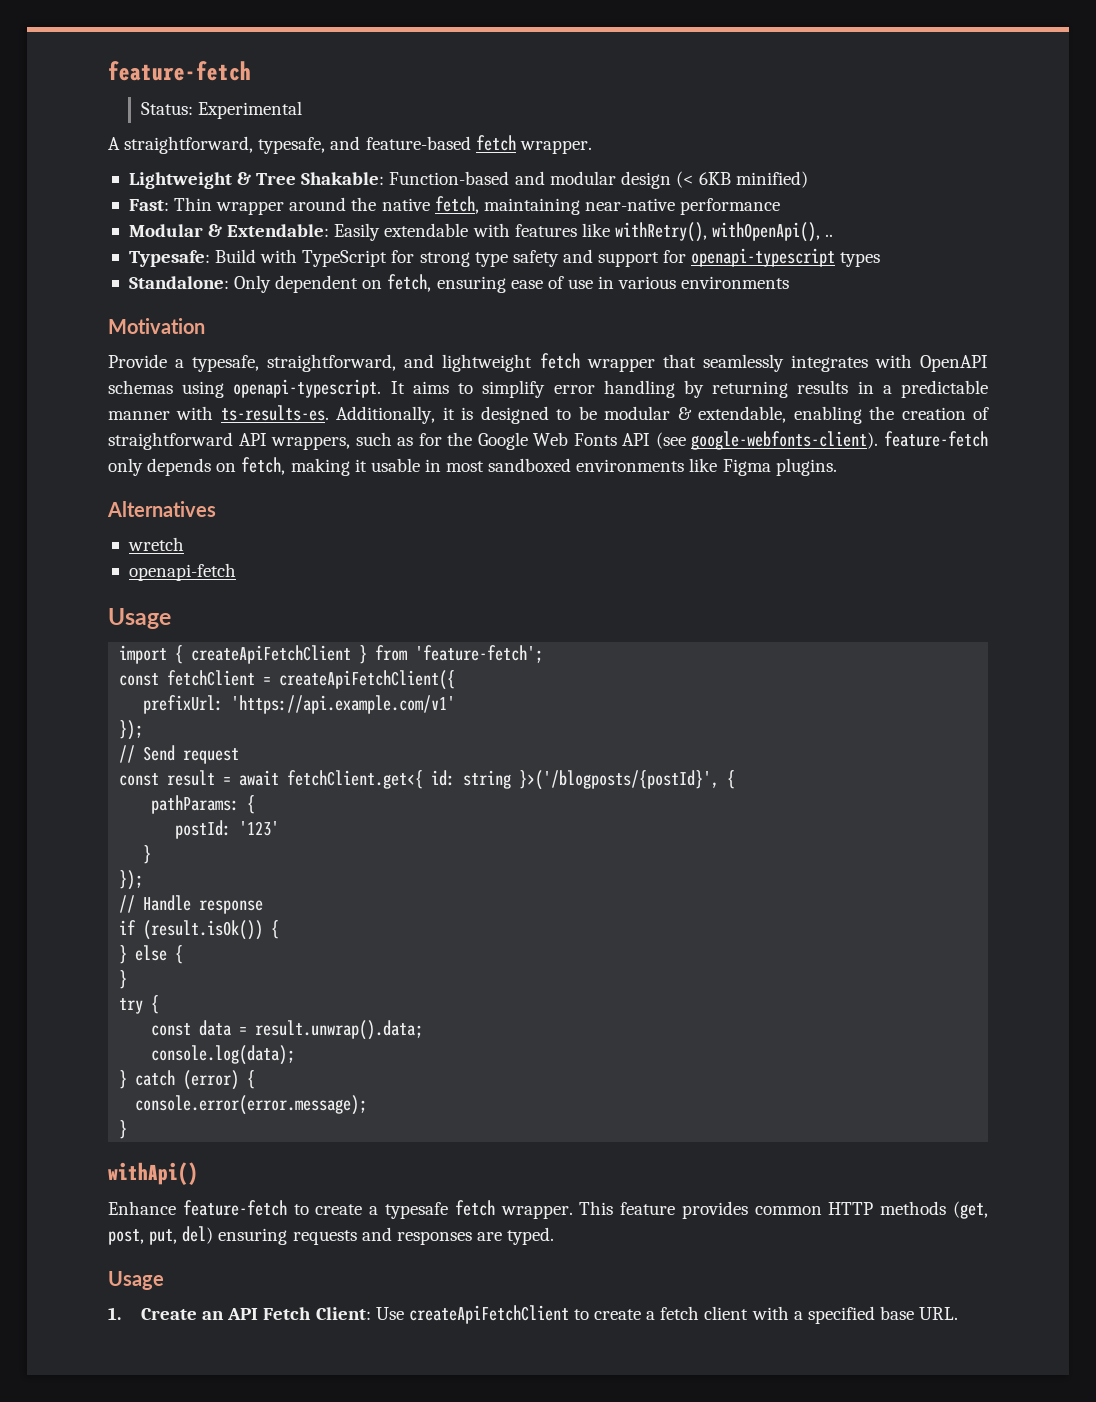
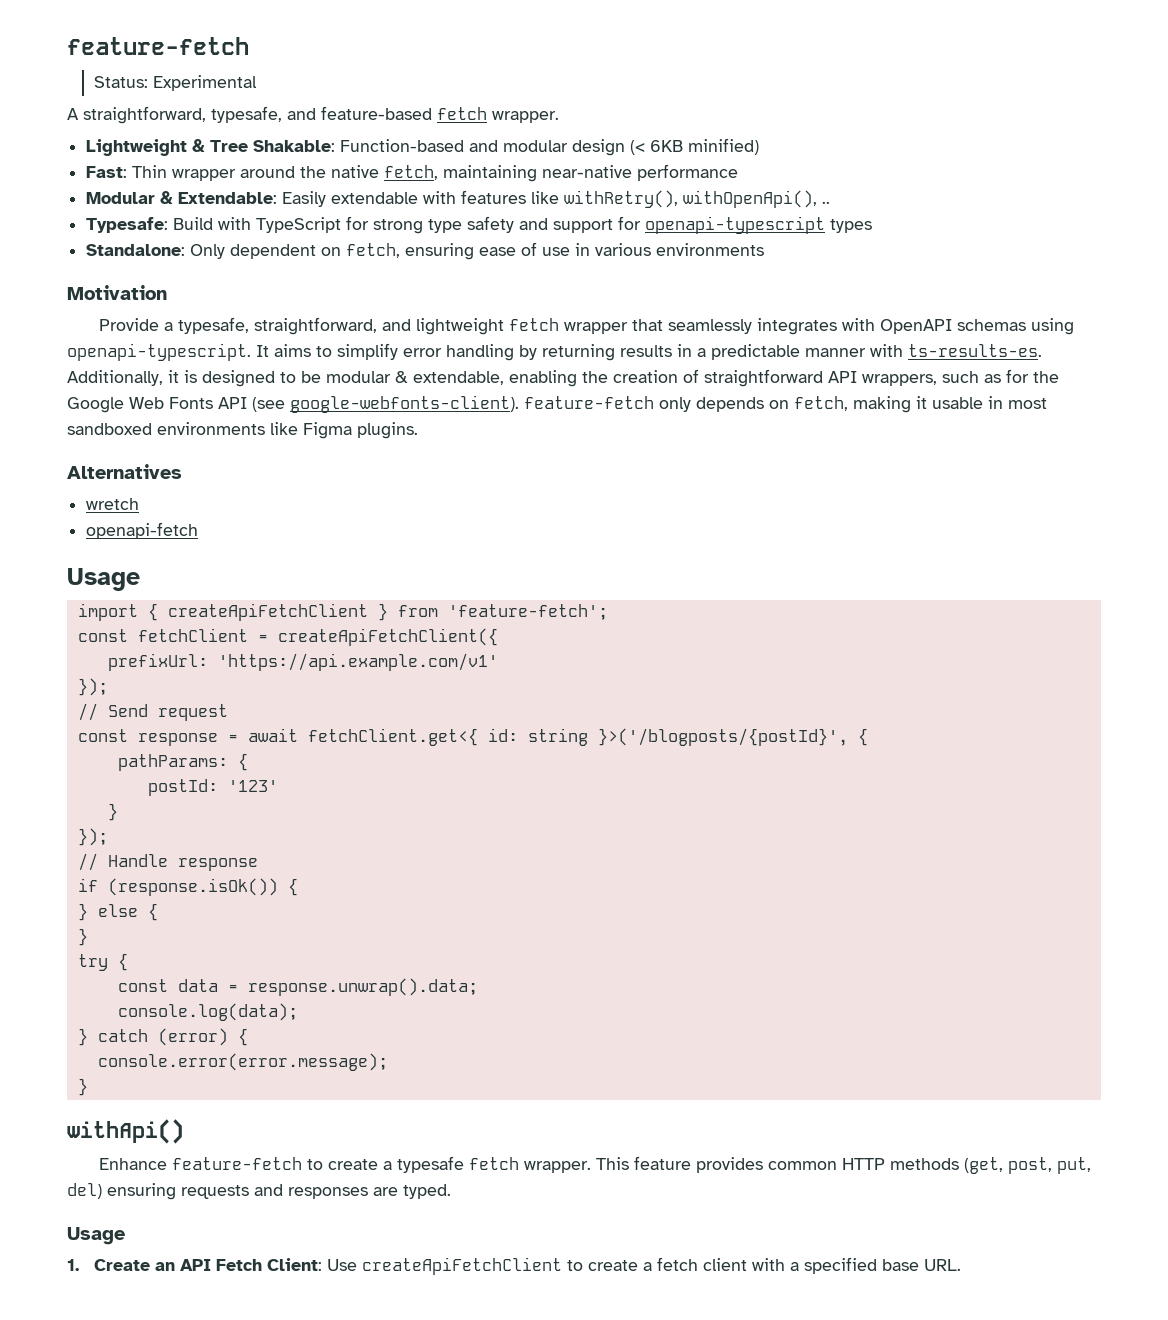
- const result = await fetchClient.get<{ id: string }>('/blogposts/{postId}', {
+ const response = await fetchClient.get<{ id: string }>('/blogposts/{postId}', {
- if (result.isOk()) {
+ if (response.isOk()) {
- const data = result.unwrap().data;
+ const data = response.unwrap().data;

